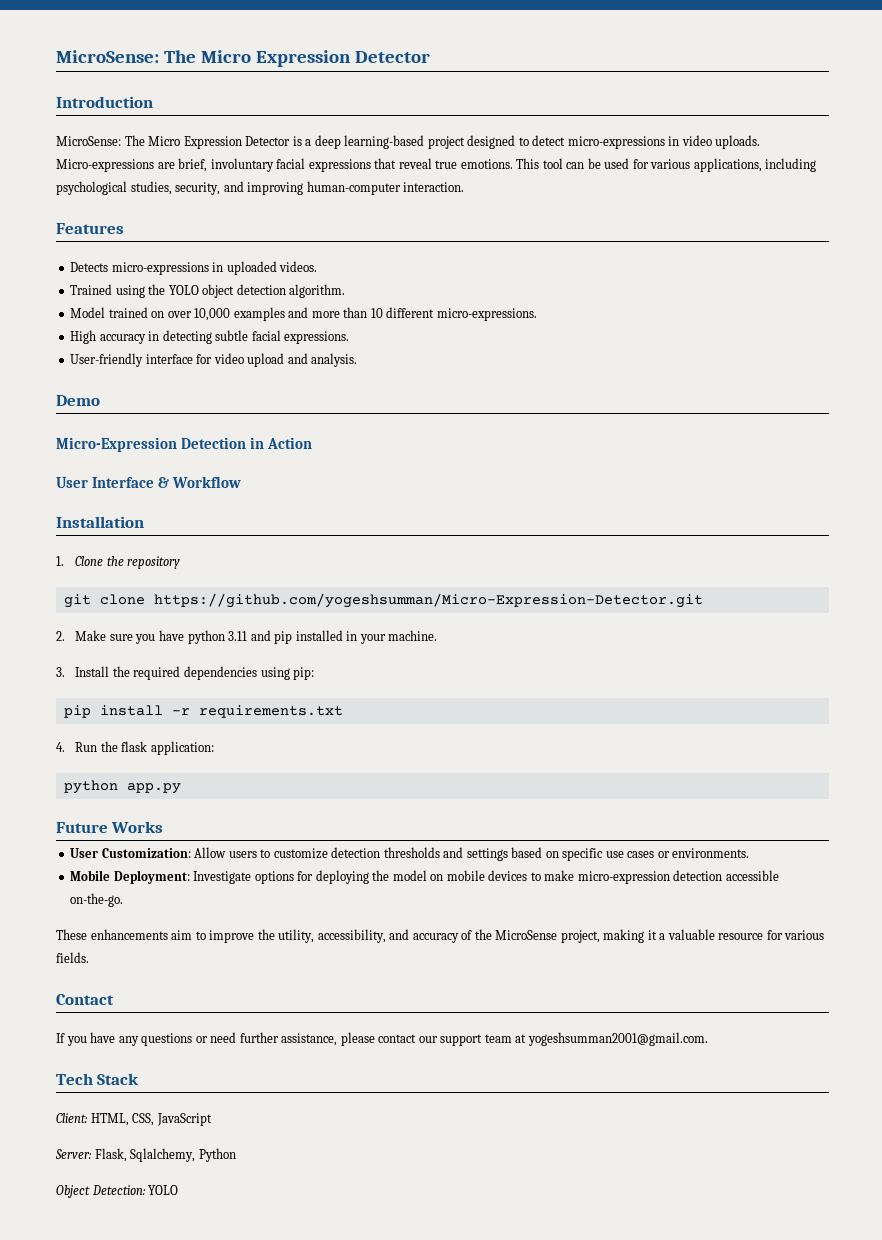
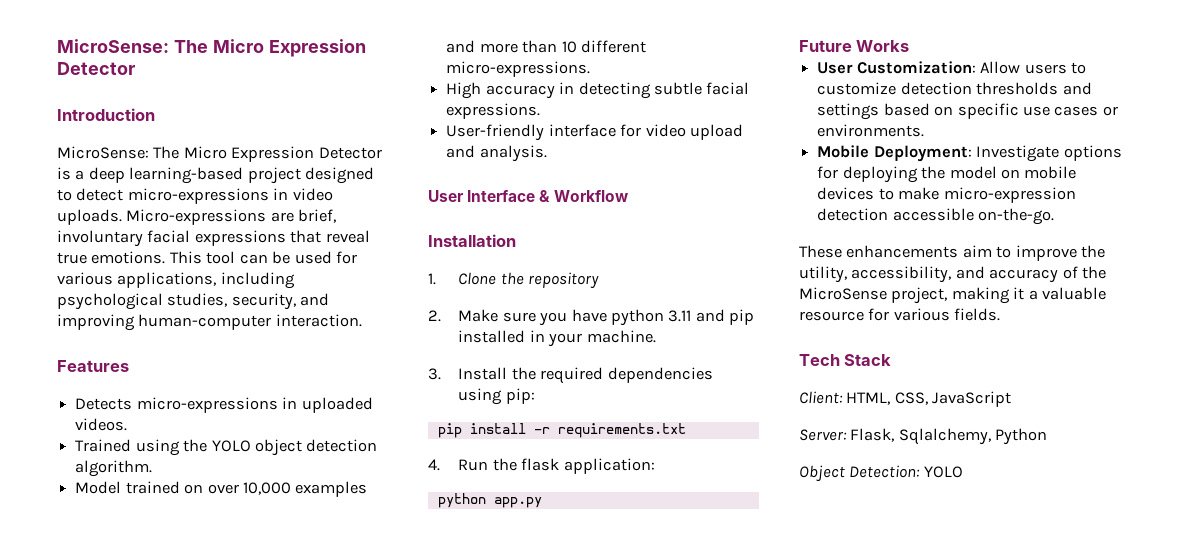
- Demo
- Micro-Expression Detection in Action
- git clone https://github.com/yogeshsumman/Micro-Expression-Detector.git
- Contact
- If you have any questions or need further assistance, please contact our support team at yogeshsumman2001@gmail.com.

